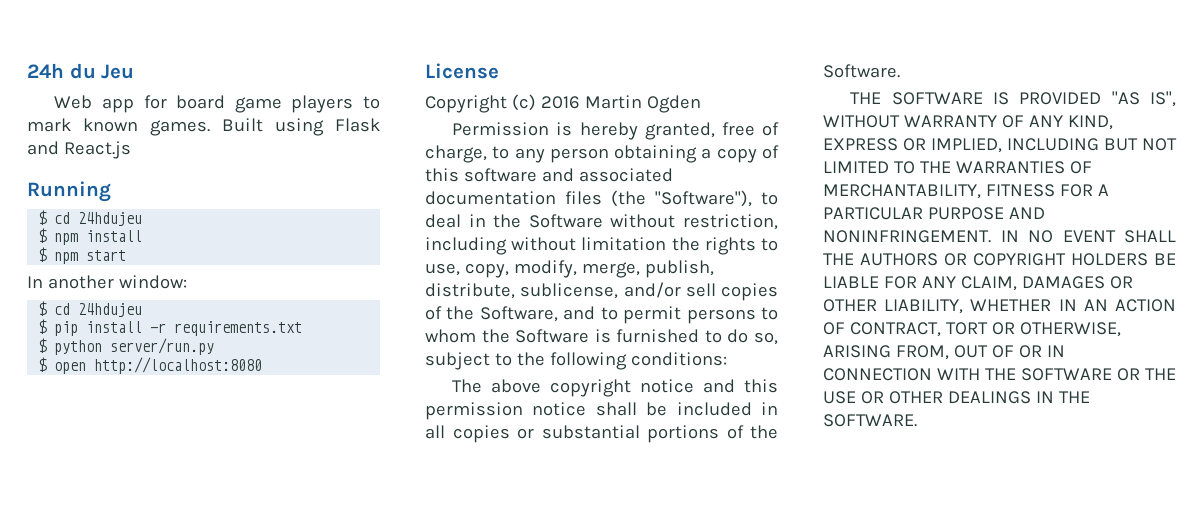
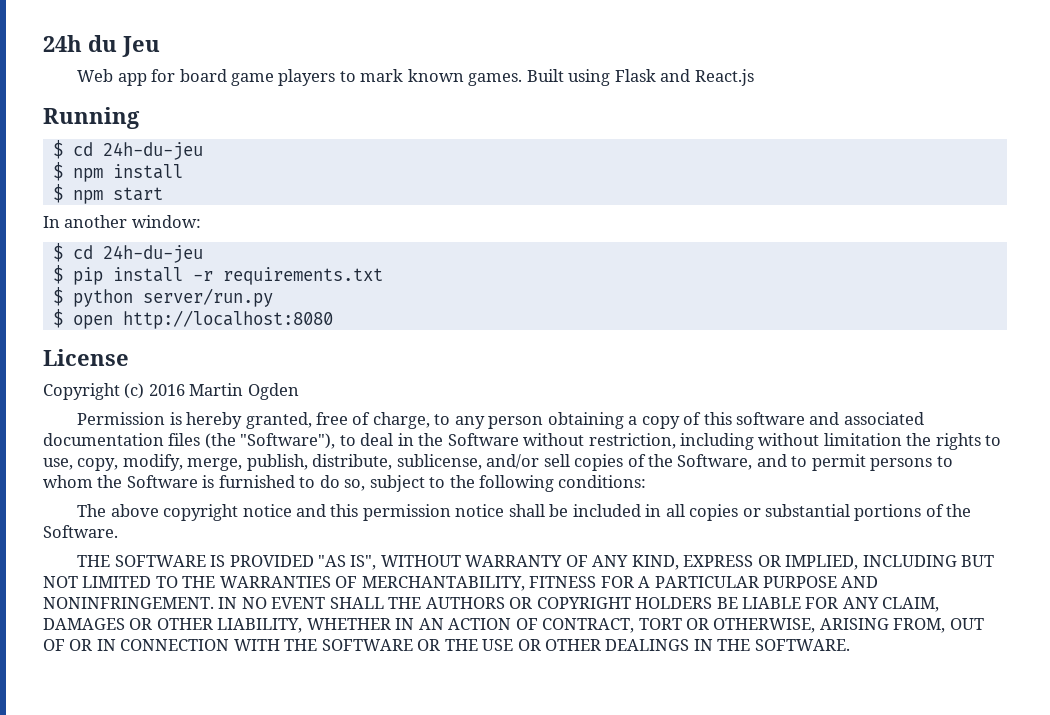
  Running
- $ cd 24hdujeu
+ $ cd 24h-du-jeu
  In another window:
- $ cd 24hdujeu
+ $ cd 24h-du-jeu

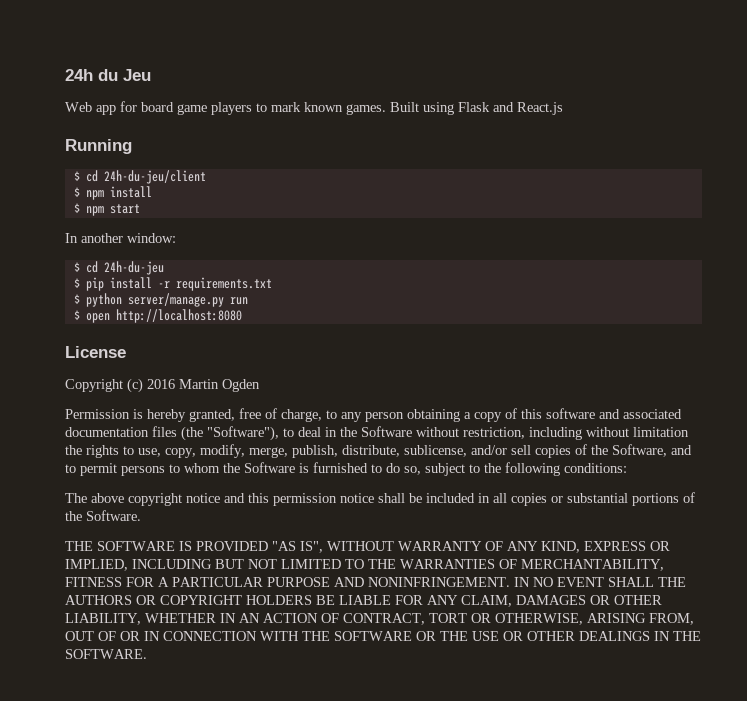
  Running
- $ cd 24h-du-jeu
+ $ cd 24h-du-jeu/client
- $ python server/run.py
+ $ python server/manage.py run

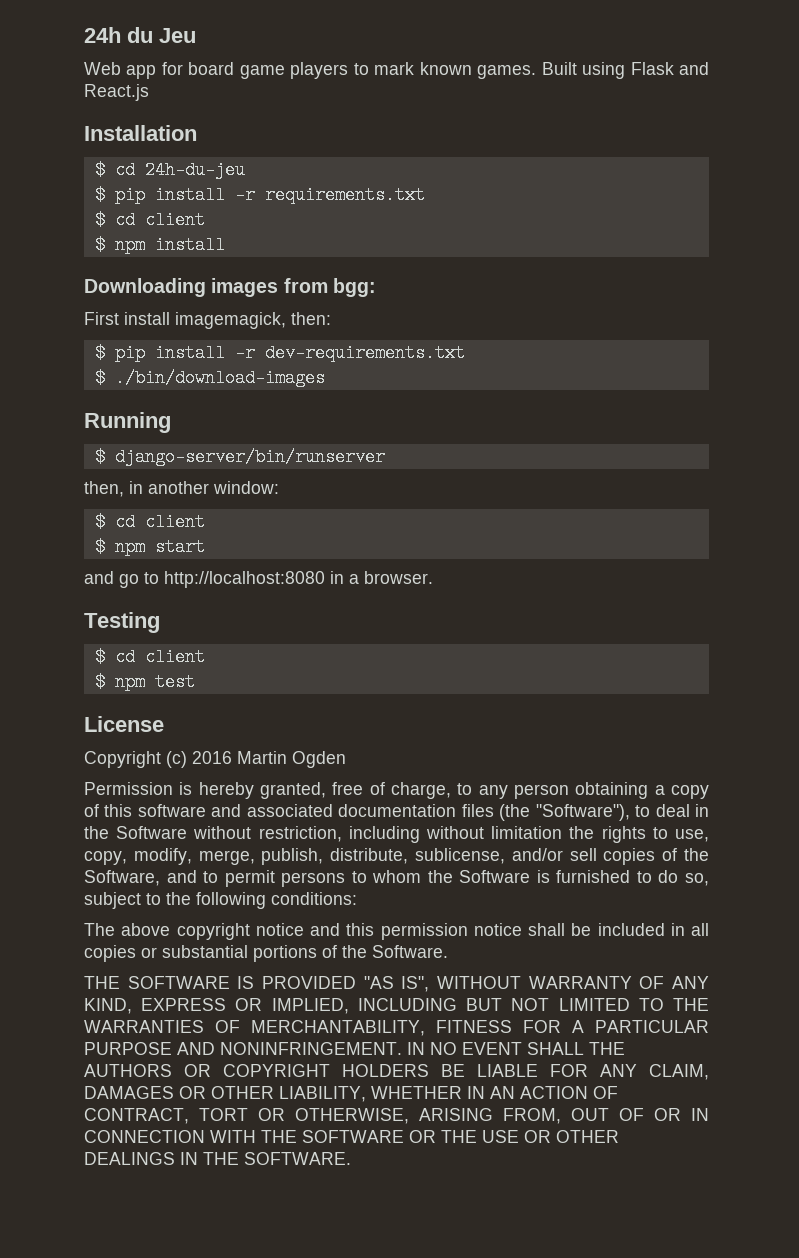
- Running
- $ cd 24h-du-jeu/client
- $ npm install
- $ npm start
- In another window:
+ Installation
  $ pip install -r requirements.txt
- $ python server/manage.py run
- $ open http://localhost:8080
+ $ cd client
+ $ npm install
+ Downloading images from bgg:
+ First install imagemagick, then:
+ $ pip install -r dev-requirements.txt
+ $ ./bin/download-images
+ Running
+ $ django-server/bin/runserver
+ then, in another window:
+ $ cd client
+ $ npm start
+ and go to http://localhost:8080 in a browser.
+ Testing
+ $ cd client
+ $ npm test

